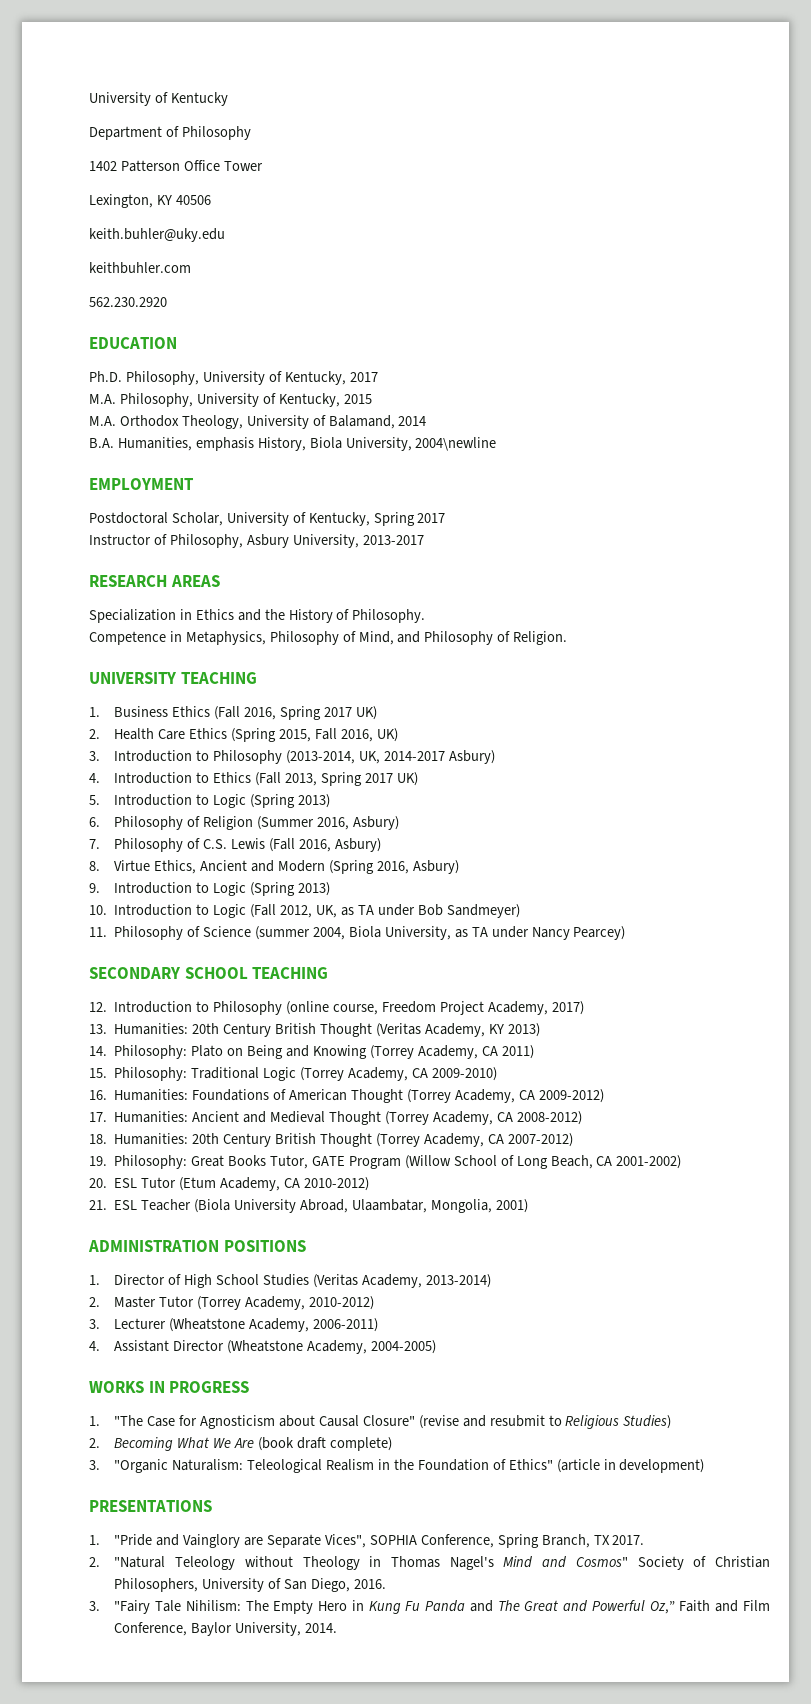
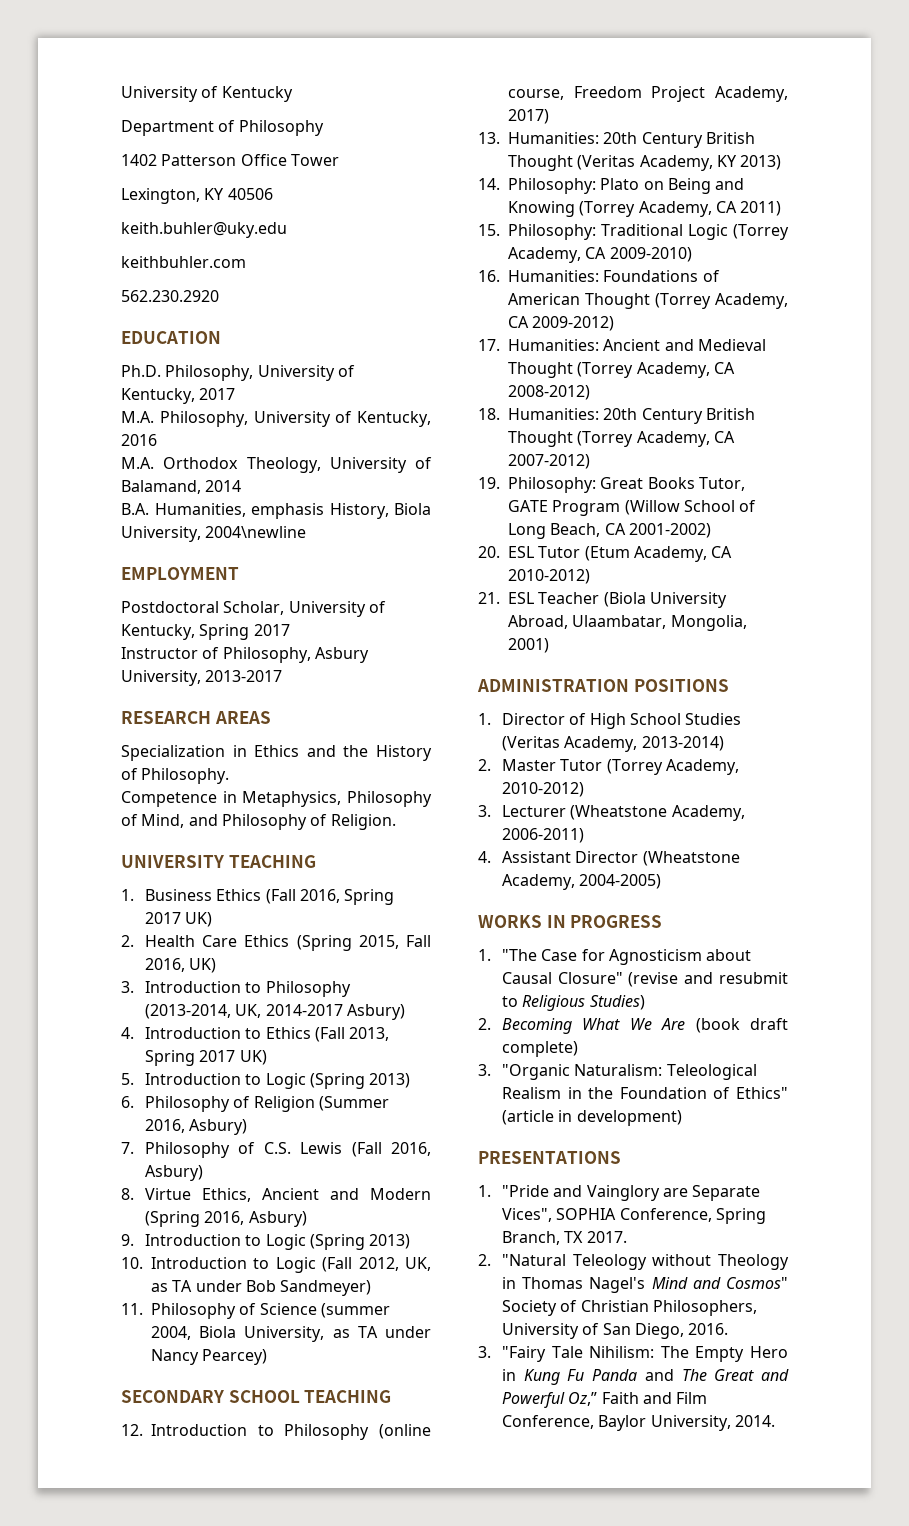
- M.A. Philosophy, University of Kentucky, 2015
+ M.A. Philosophy, University of Kentucky, 2016

